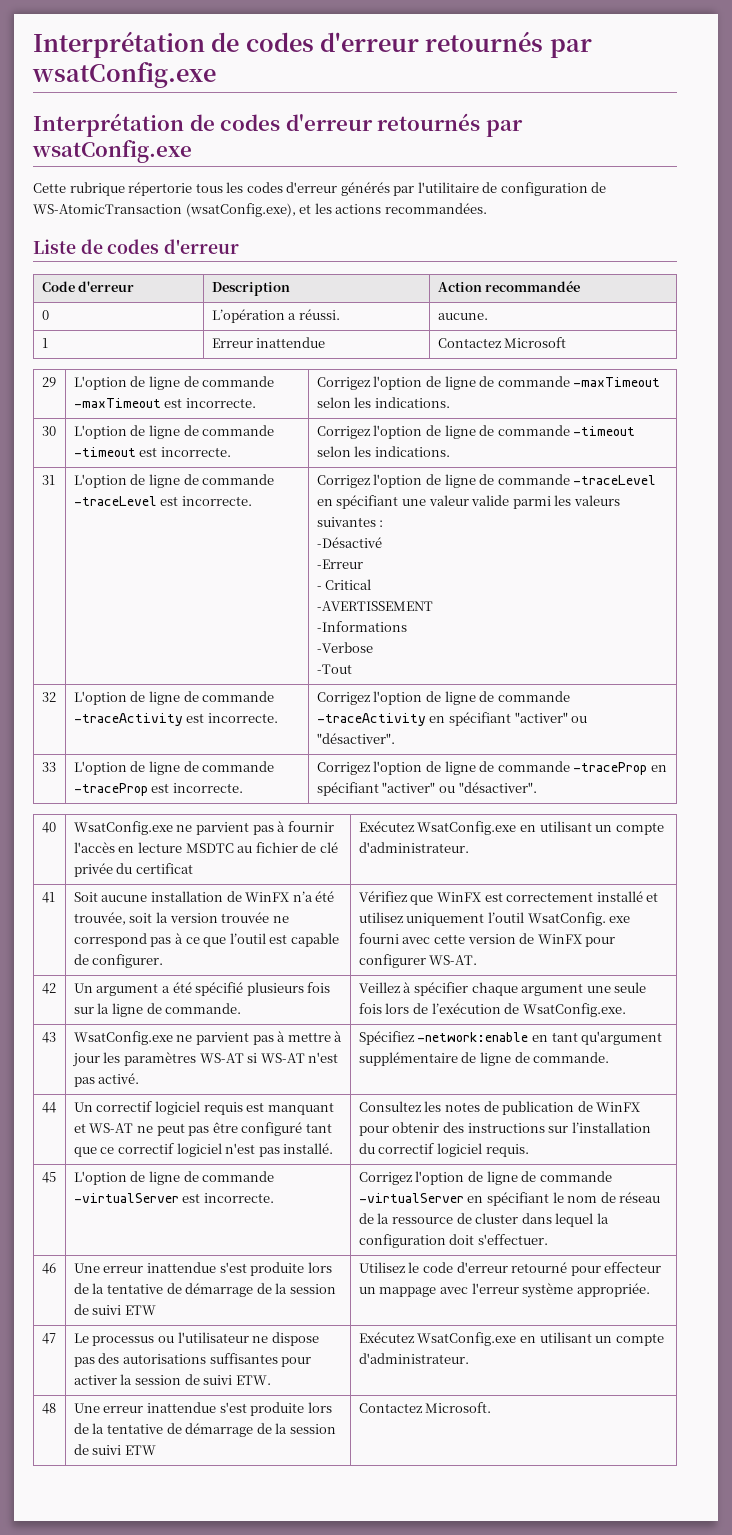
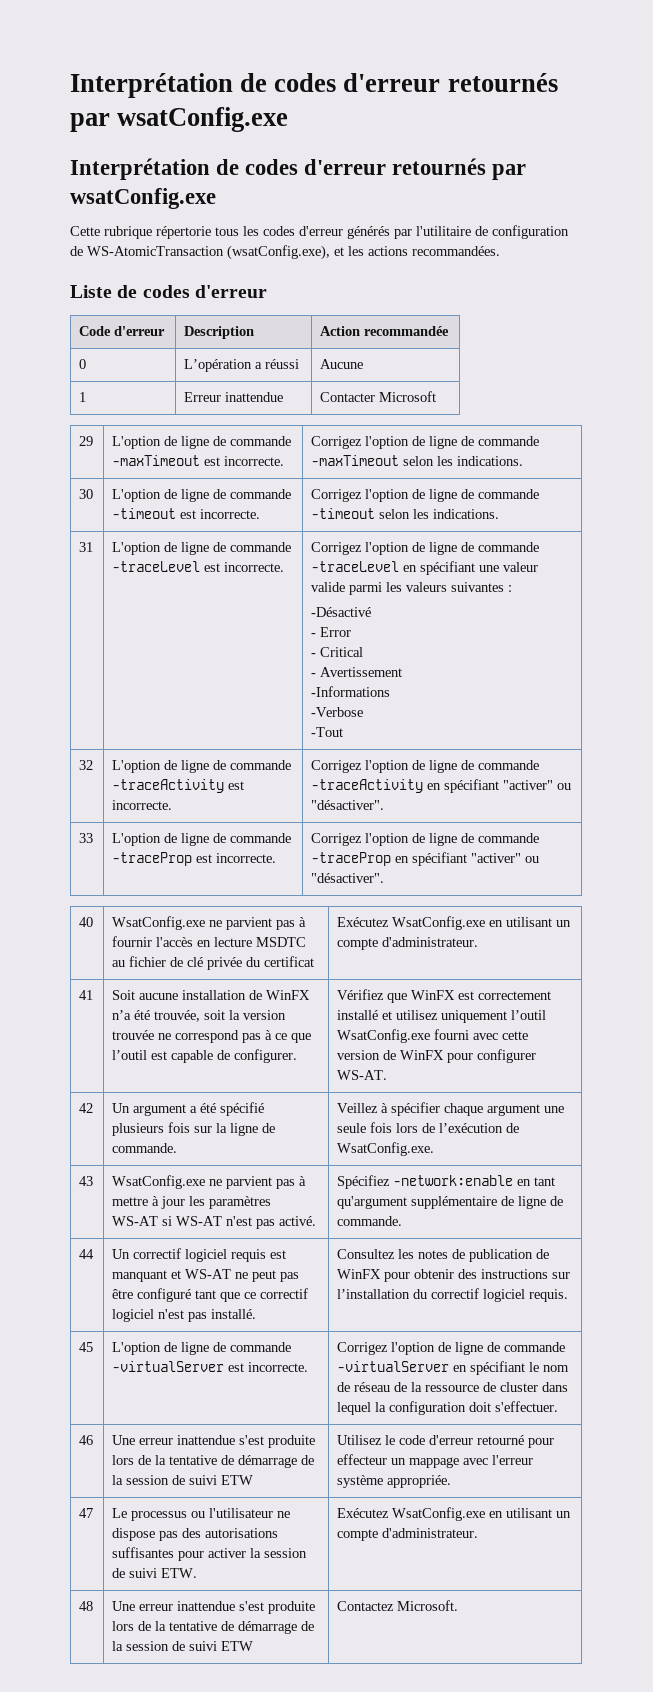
- 0 | L’opération a réussi. | aucune.
+ 0 | L’opération a réussi | Aucune
- 1 | Erreur inattendue | Contactez Microsoft
+ 1 | Erreur inattendue | Contacter Microsoft
  31 | L'option de ligne de commande -traceLevel est incorrecte. | Corrigez l'option de ligne de commande -traceLevel en spécifiant une valeur valide parmi les valeurs suivantes :
  -Désactivé
- -Erreur
+ - Error
  - Critical
- -AVERTISSEMENT
+ - Avertissement
- Vérifiez que WinFX est correctement installé et utilisez uniquement l’outil WsatConfig. exe fourni avec cette version de WinFX pour configurer WS-AT.
+ Vérifiez que WinFX est correctement installé et utilisez uniquement l’outil WsatConfig.exe fourni avec cette version de WinFX pour configurer WS-AT.

